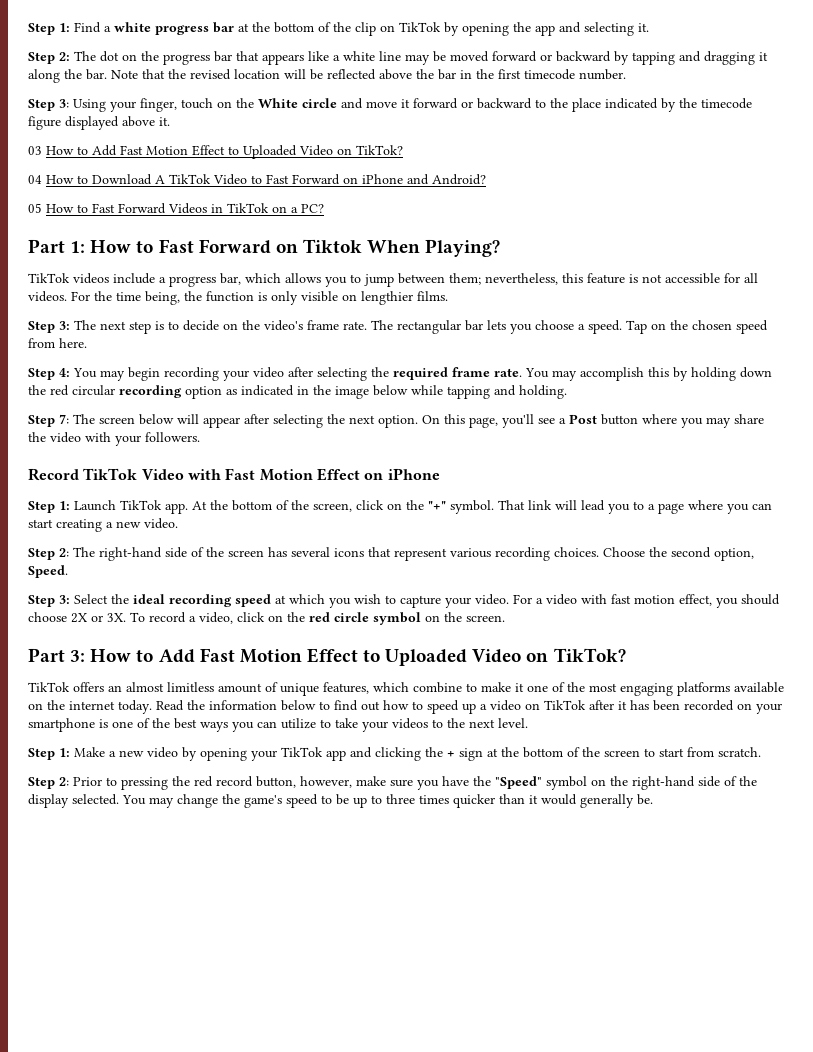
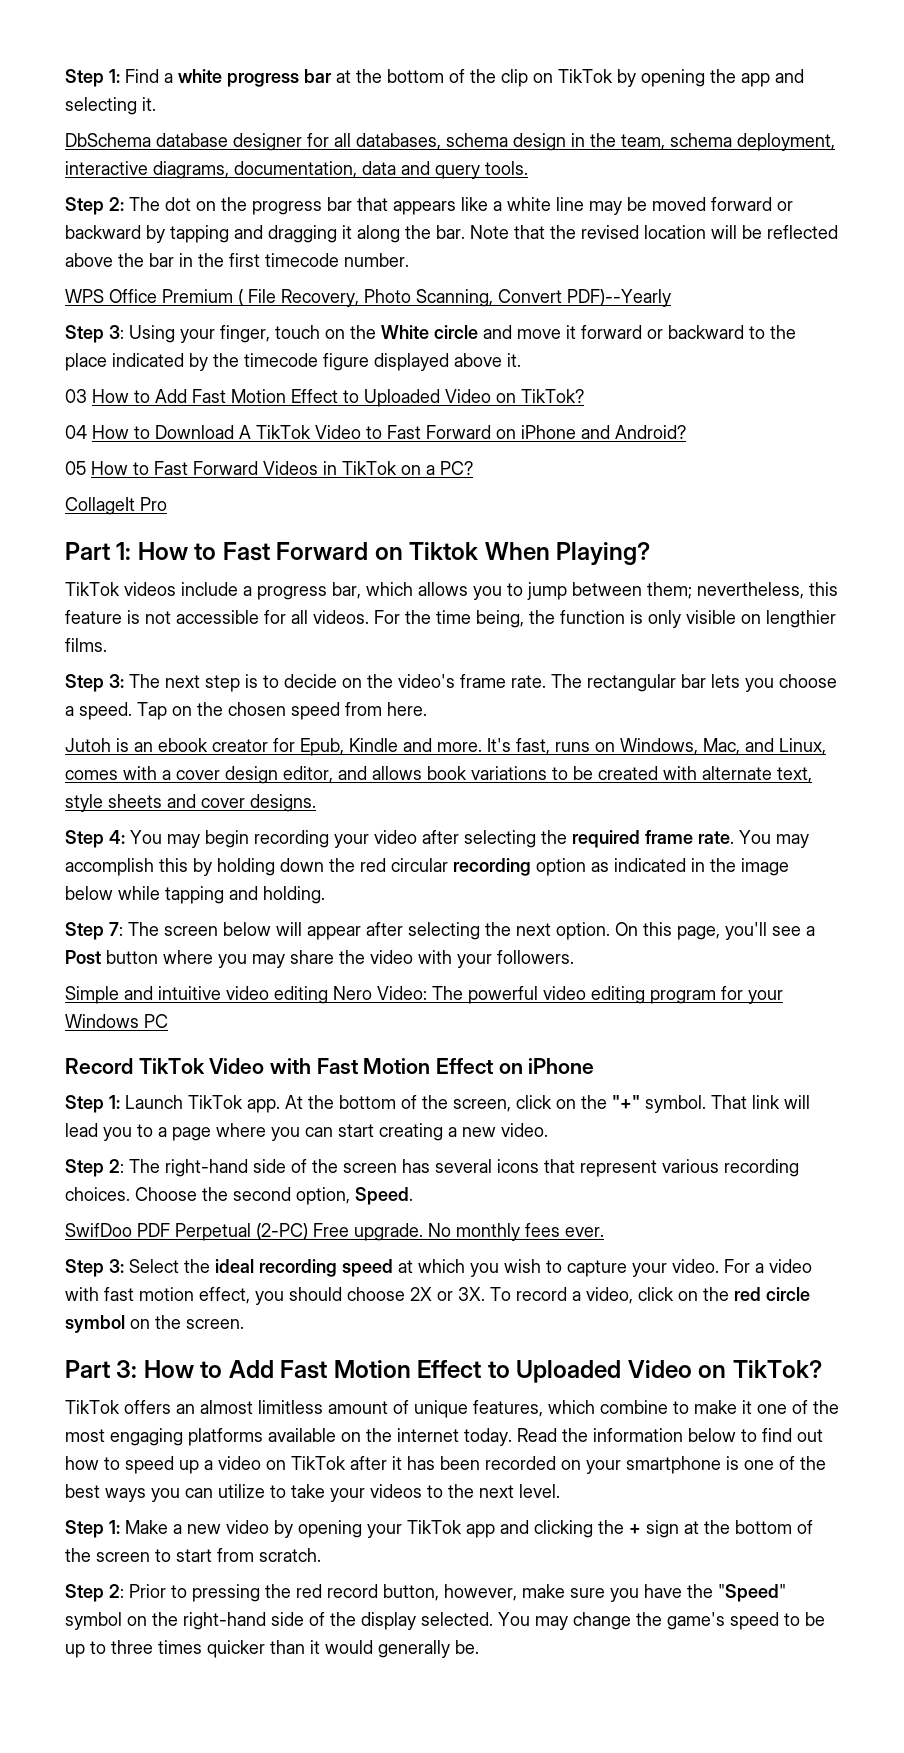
+ DbSchema database designer for all databases, schema design in the team, schema deployment, interactive diagrams, documentation, data and query tools.
+ WPS Office Premium ( File Recovery, Photo Scanning, Convert PDF)--Yearly
+ CollageIt Pro
+ Jutoh is an ebook creator for Epub, Kindle and more. It's fast, runs on Windows, Mac, and Linux, comes with a cover design editor, and allows book variations to be created with alternate text, style sheets and cover designs.
+ Simple and intuitive video editing Nero Video: The powerful video editing program for your Windows PC
+ SwifDoo PDF Perpetual (2-PC) Free upgrade. No monthly fees ever.

